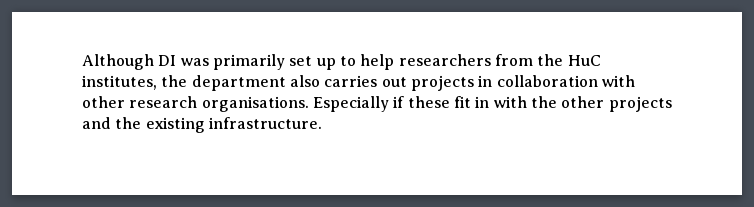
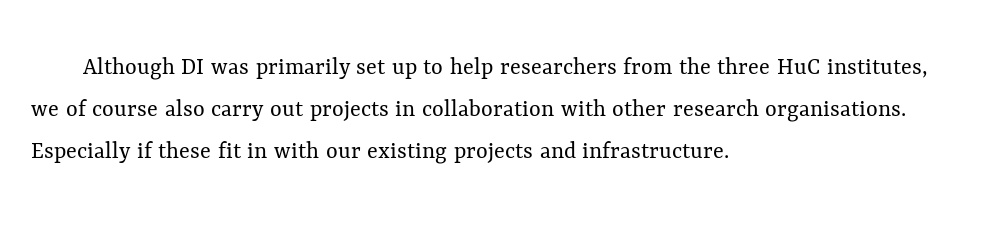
- Although DI was primarily set up to help researchers from the HuC institutes, the department also carries out projects in collaboration with other research organisations.
+ Although DI was primarily set up to help researchers from the three HuC institutes, we of course also carry out projects in collaboration with other research organisations.
- Especially if these fit in with the other projects and the existing infrastructure.
+ Especially if these fit in with our existing projects and infrastructure.

